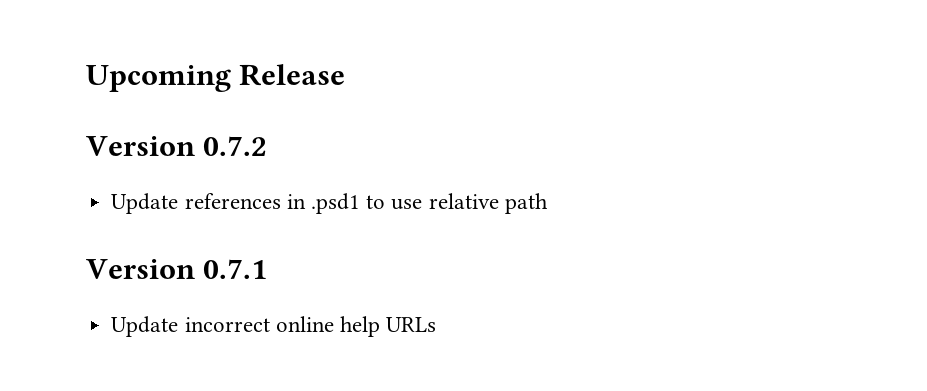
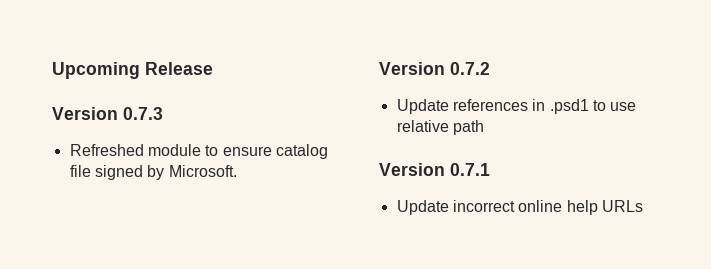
+ Version 0.7.3
+ Refreshed module to ensure catalog file signed by Microsoft.

